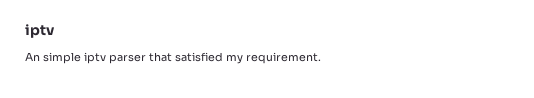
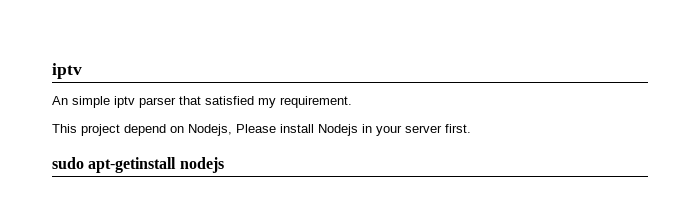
+ This project depend on Nodejs, Please install Nodejs in your server first.
+ sudo apt-getinstall nodejs

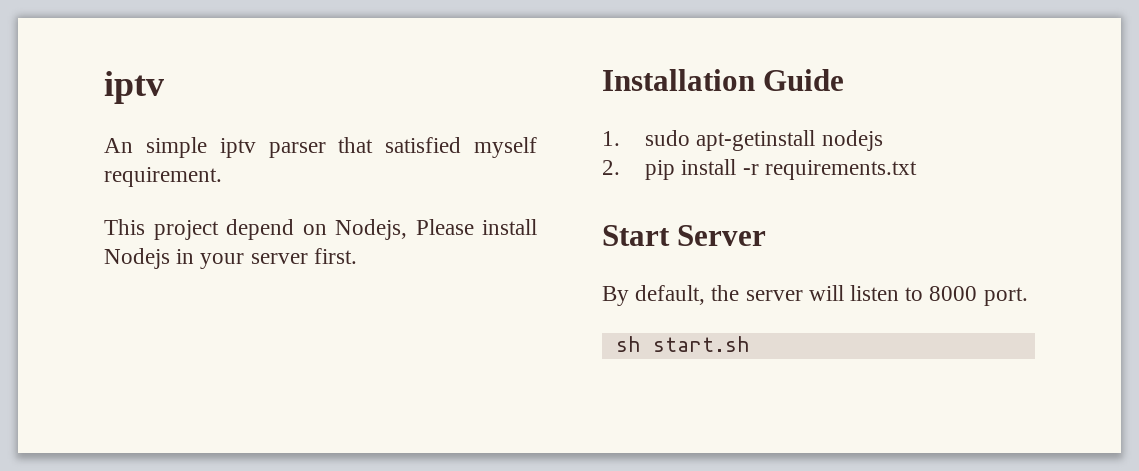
- An simple iptv parser that satisfied my requirement.
+ An simple iptv parser that satisfied myself requirement.
- sudo apt-getinstall nodejs
+ Installation Guide
+ 1. sudo apt-getinstall nodejs
+ 2. pip install -r requirements.txt
+ Start Server
+ By default, the server will listen to 8000 port.
+ sh start.sh

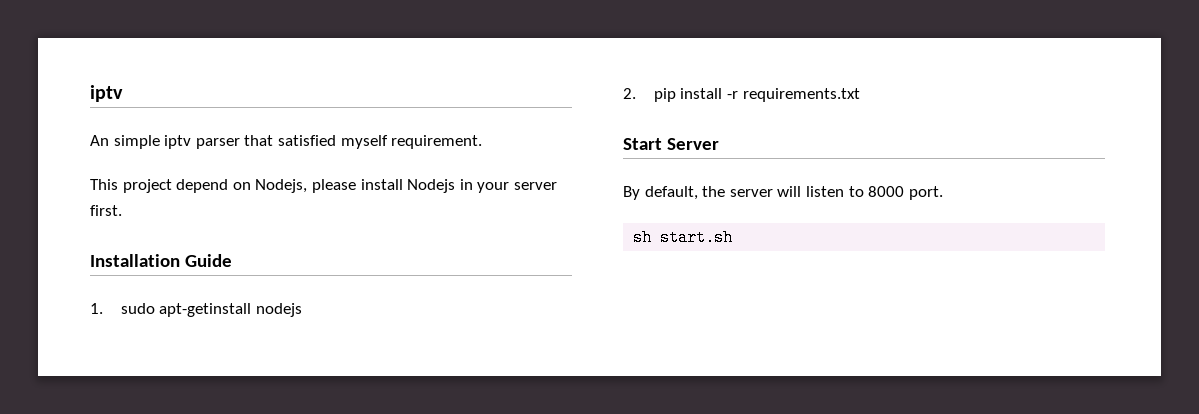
- This project depend on Nodejs, Please install Nodejs in your server first.
+ This project depend on Nodejs, please install Nodejs in your server first.

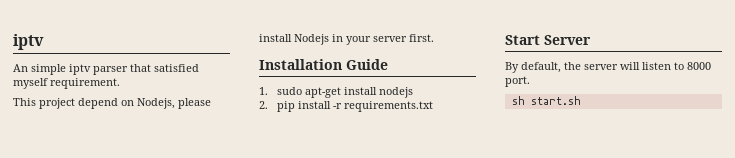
- 1. sudo apt-getinstall nodejs
+ 1. sudo apt-get install nodejs

